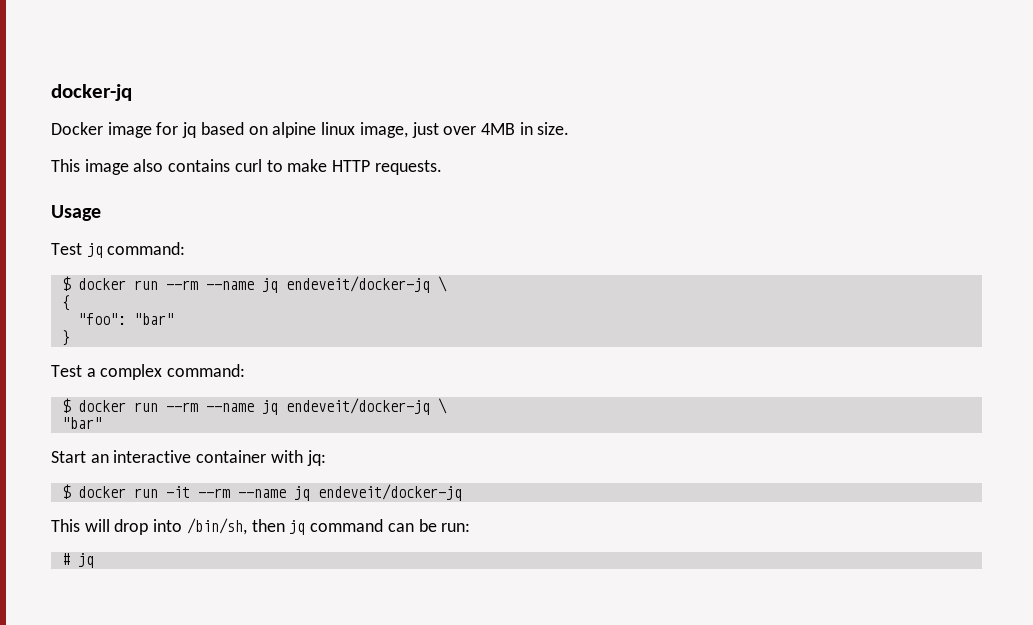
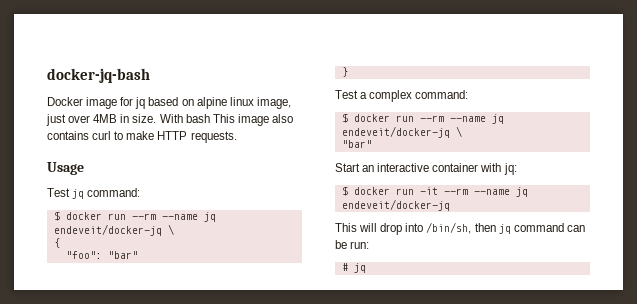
- docker-jq
+ docker-jq-bash
- Docker image for jq based on alpine linux image, just over 4MB in size.
- This image also contains curl to make HTTP requests.
+ Docker image for jq based on alpine linux image, just over 4MB in size. With bash This image also contains curl to make HTTP requests.

